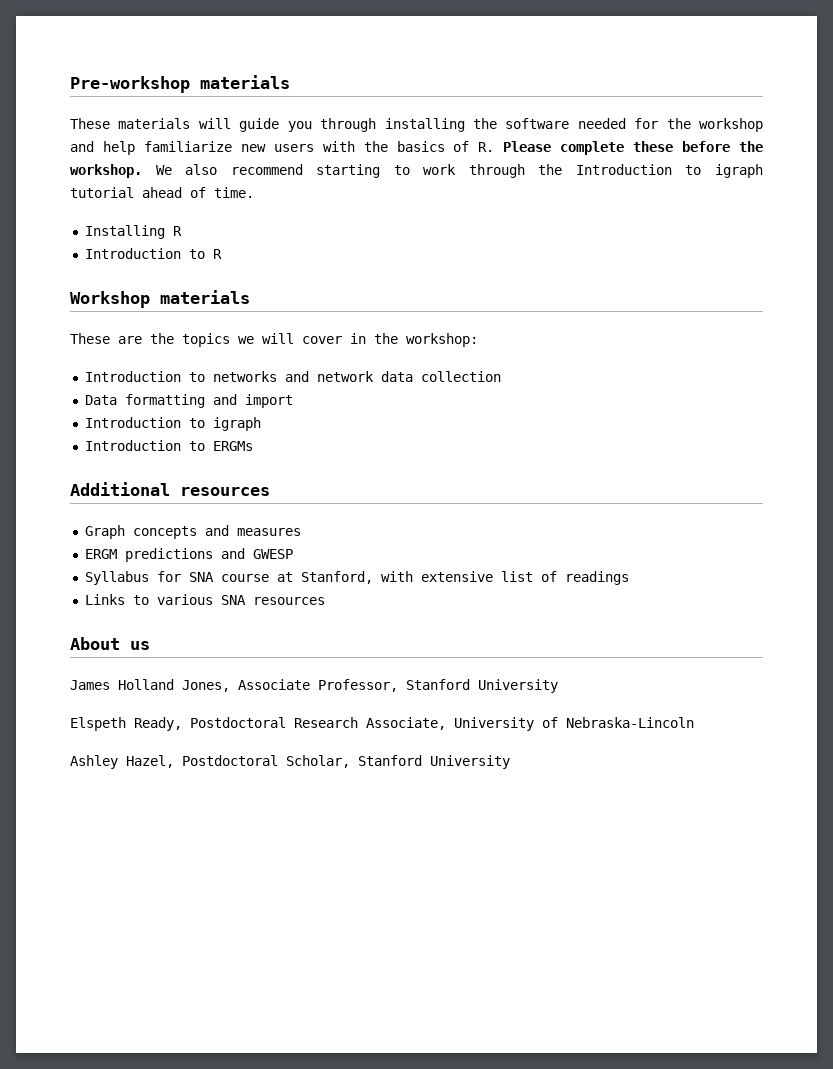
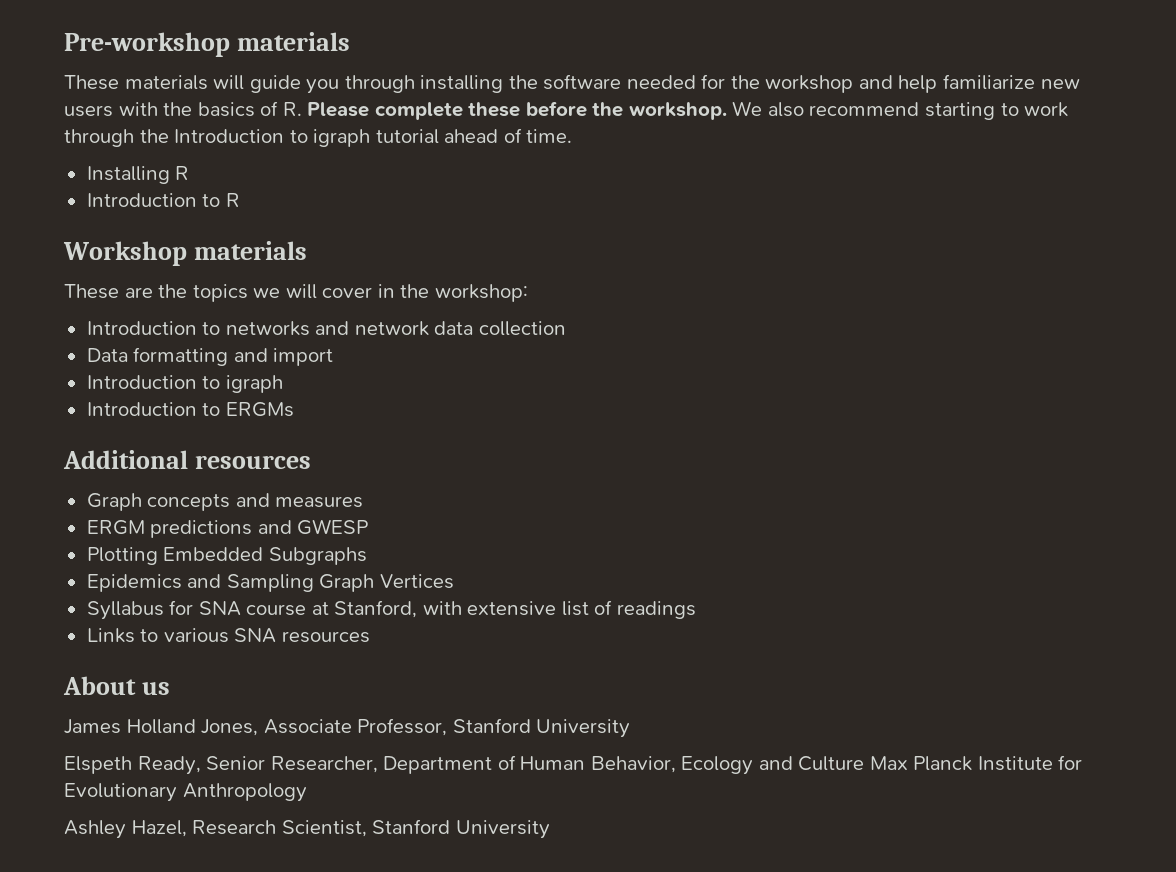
+ Plotting Embedded Subgraphs
+ Epidemics and Sampling Graph Vertices
- Elspeth Ready, Postdoctoral Research Associate, University of Nebraska-Lincoln
+ Elspeth Ready, Senior Researcher, Department of Human Behavior, Ecology and Culture Max Planck Institute for Evolutionary Anthropology
- Ashley Hazel, Postdoctoral Scholar, Stanford University
+ Ashley Hazel, Research Scientist, Stanford University

